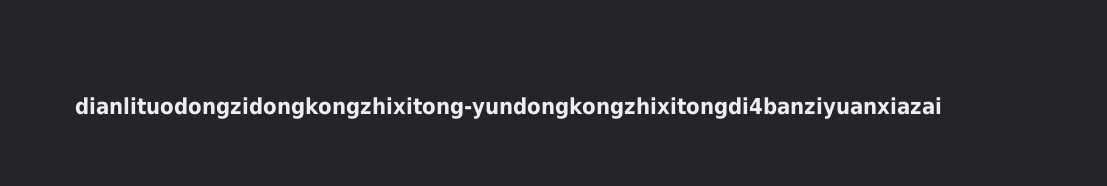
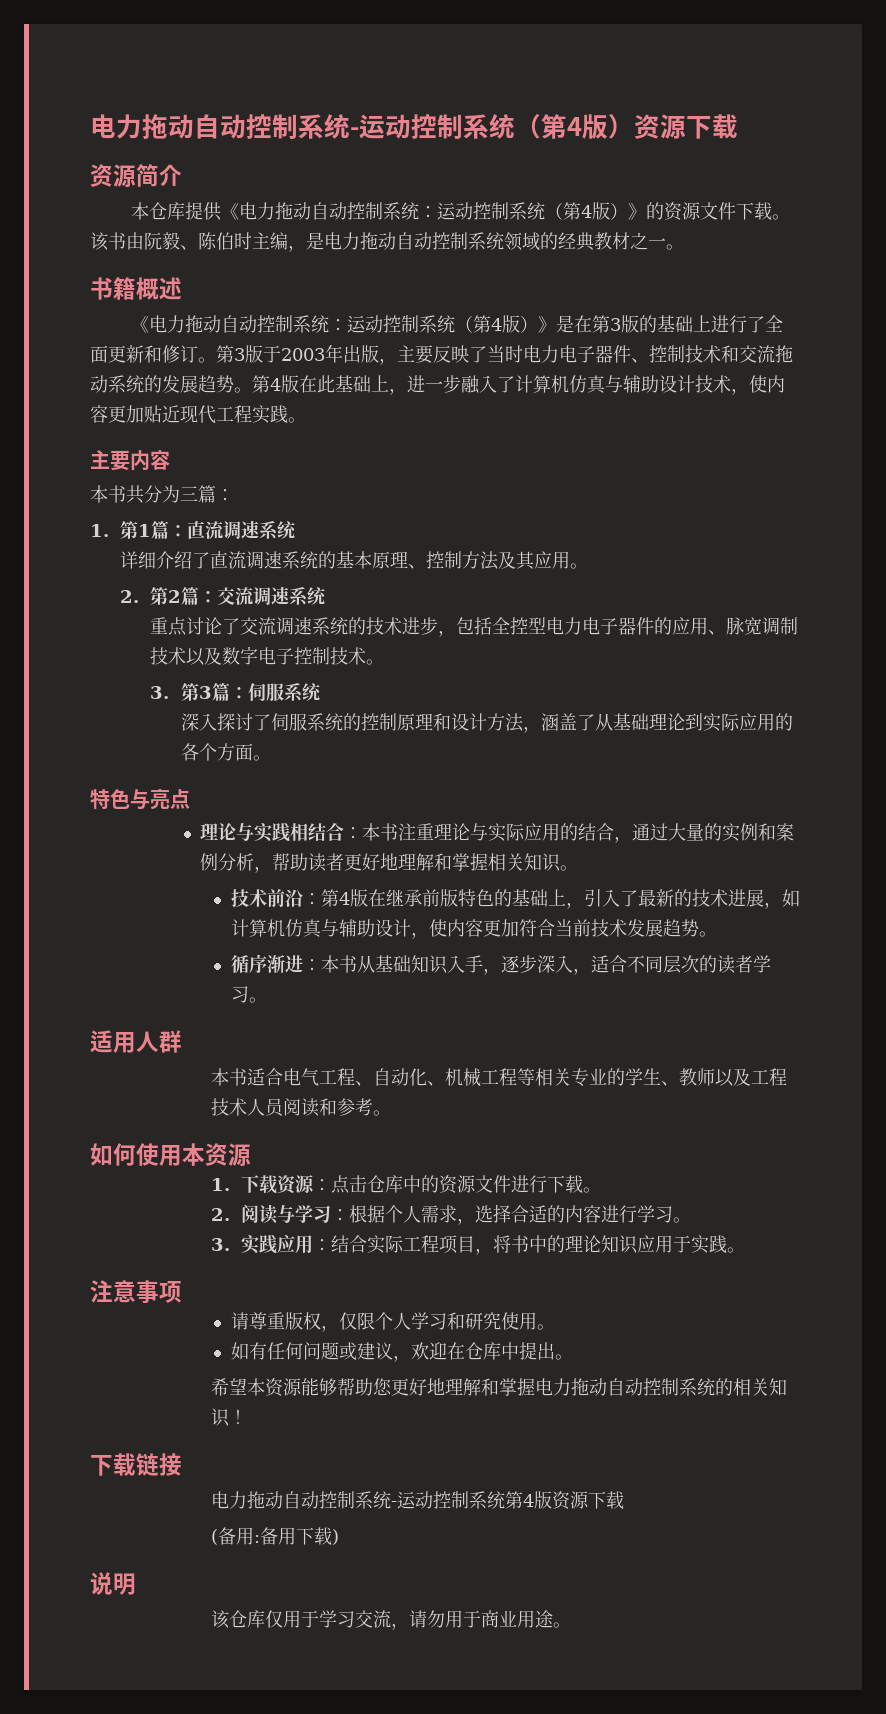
- dianlituodongzidongkongzhixitong-yundongkongzhixitongdi4banziyuanxiazai
+ 电力拖动自动控制系统-运动控制系统（第4版）资源下载
+ 资源简介
+ 本仓库提供《电力拖动自动控制系统：运动控制系统（第4版）》的资源文件下载。该书由阮毅、陈伯时主编，是电力拖动自动控制系统领域的经典教材之一。
+ 书籍概述
+ 《电力拖动自动控制系统：运动控制系统（第4版）》是在第3版的基础上进行了全面更新和修订。第3版于2003年出版，主要反映了当时电力电子器件、控制技术和交流拖动系统的发展趋势。第4版在此基础上，进一步融入了计算机仿真与辅助设计技术，使内容更加贴近现代工程实践。
+ 主要内容
+ 本书共分为三篇：
+ 1.第1篇：直流调速系统
+ 详细介绍了直流调速系统的基本原理、控制方法及其应用。
+ 2.第2篇：交流调速系统
+ 重点讨论了交流调速系统的技术进步，包括全控型电力电子器件的应用、脉宽调制技术以及数字电子控制技术。
+ 3.第3篇：伺服系统
+ 深入探讨了伺服系统的控制原理和设计方法，涵盖了从基础理论到实际应用的各个方面。
+ 特色与亮点
+ 理论与实践相结合：本书注重理论与实际应用的结合，通过大量的实例和案例分析，帮助读者更好地理解和掌握相关知识。
+ 技术前沿：第4版在继承前版特色的基础上，引入了最新的技术进展，如计算机仿真与辅助设计，使内容更加符合当前技术发展趋势。
+ 循序渐进：本书从基础知识入手，逐步深入，适合不同层次的读者学习。
+ 适用人群
+ 本书适合电气工程、自动化、机械工程等相关专业的学生、教师以及工程技术人员阅读和参考。
+ 如何使用本资源
+ 1.下载资源：点击仓库中的资源文件进行下载。
+ 2.阅读与学习：根据个人需求，选择合适的内容进行学习。
+ 3.实践应用：结合实际工程项目，将书中的理论知识应用于实践。
+ 注意事项
+ 请尊重版权，仅限个人学习和研究使用。
+ 如有任何问题或建议，欢迎在仓库中提出。
+ 希望本资源能够帮助您更好地理解和掌握电力拖动自动控制系统的相关知识！
+ 下载链接
+ 电力拖动自动控制系统-运动控制系统第4版资源下载
+ (备用:备用下载)
+ 说明
+ 该仓库仅用于学习交流，请勿用于商业用途。

